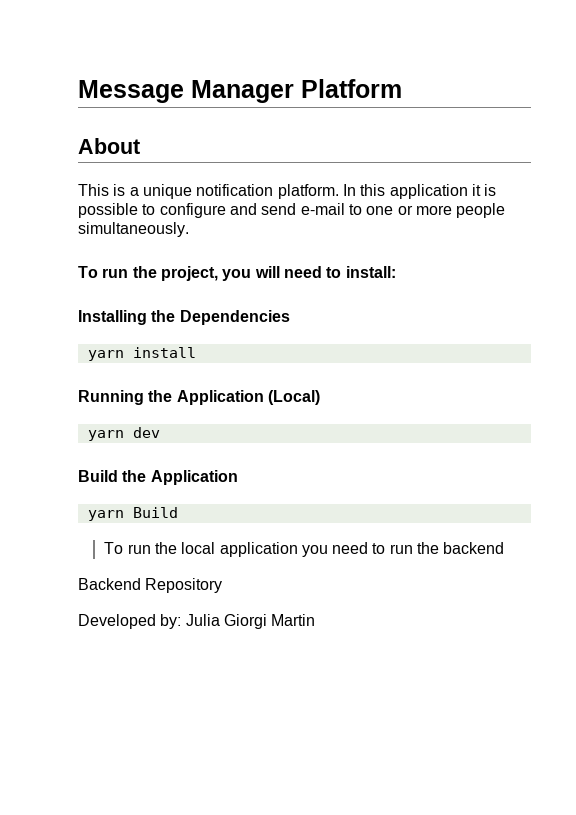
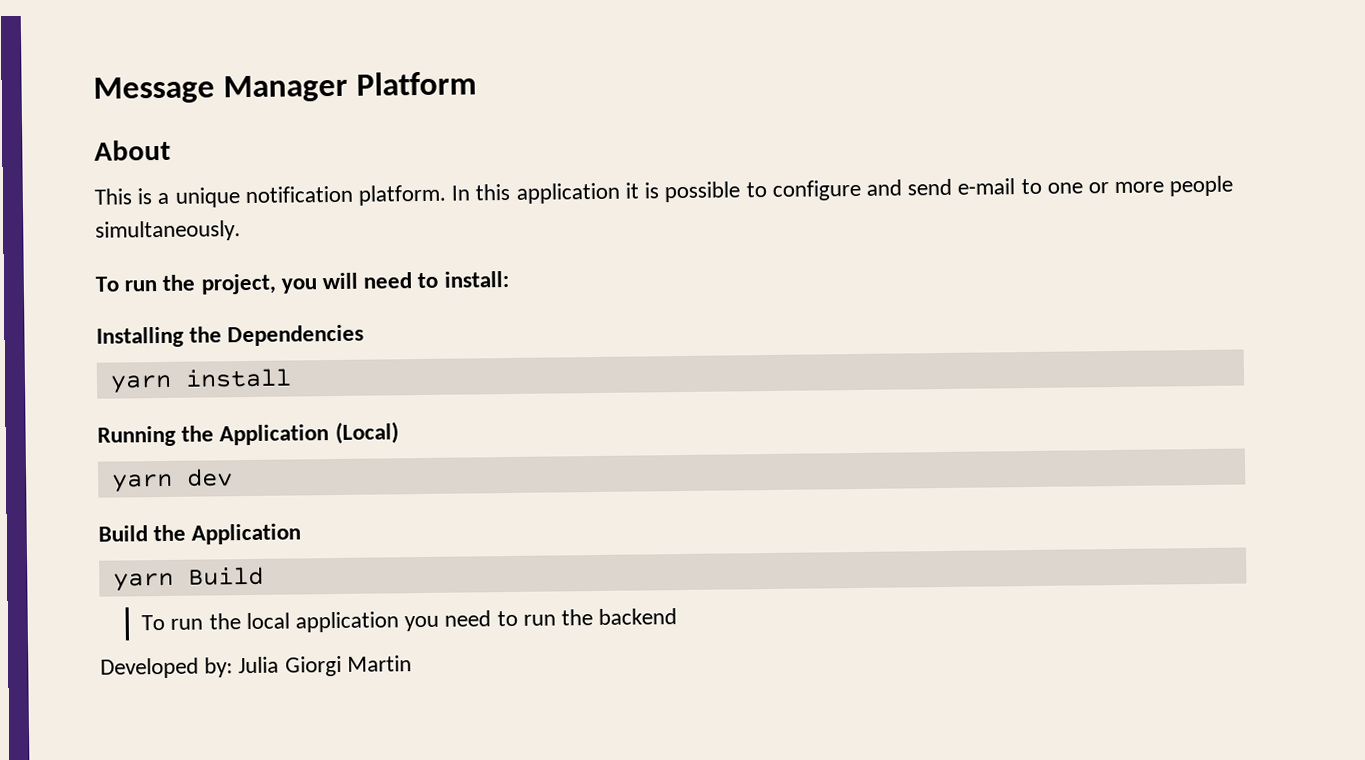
- Backend Repository

